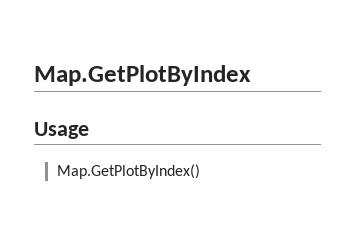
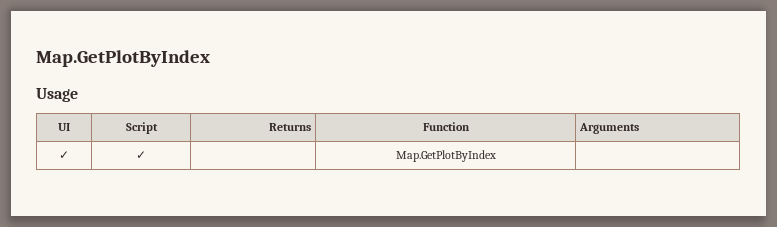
- Map.GetPlotByIndex()
+ UI | Script | Returns | Function | Arguments
+ ✓ | ✓ | | Map.GetPlotByIndex |

